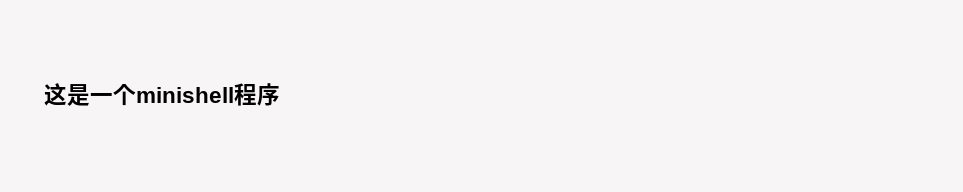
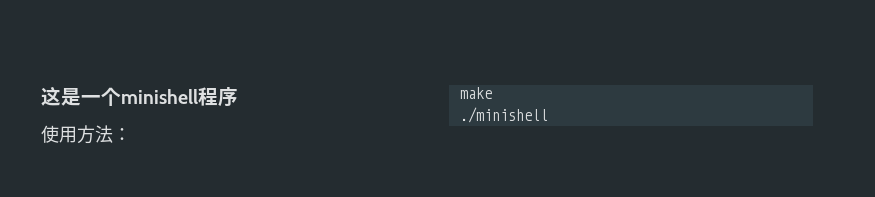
+ 使用方法：
+ make
+ ./minishell

